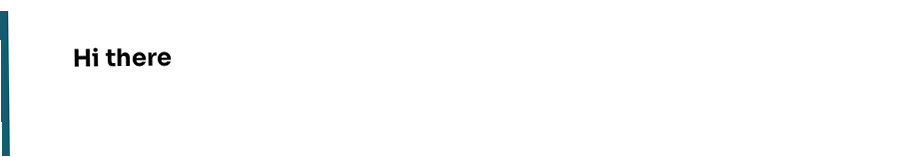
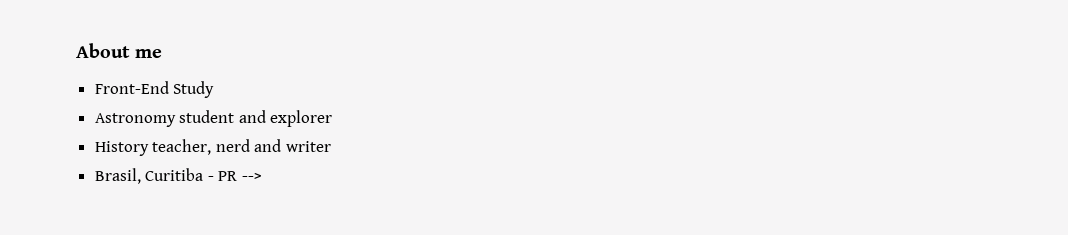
- Hi there
+ About me
+ Front-End Study
+ Astronomy student and explorer
+ History teacher, nerd and writer
+ Brasil, Curitiba - PR -->

